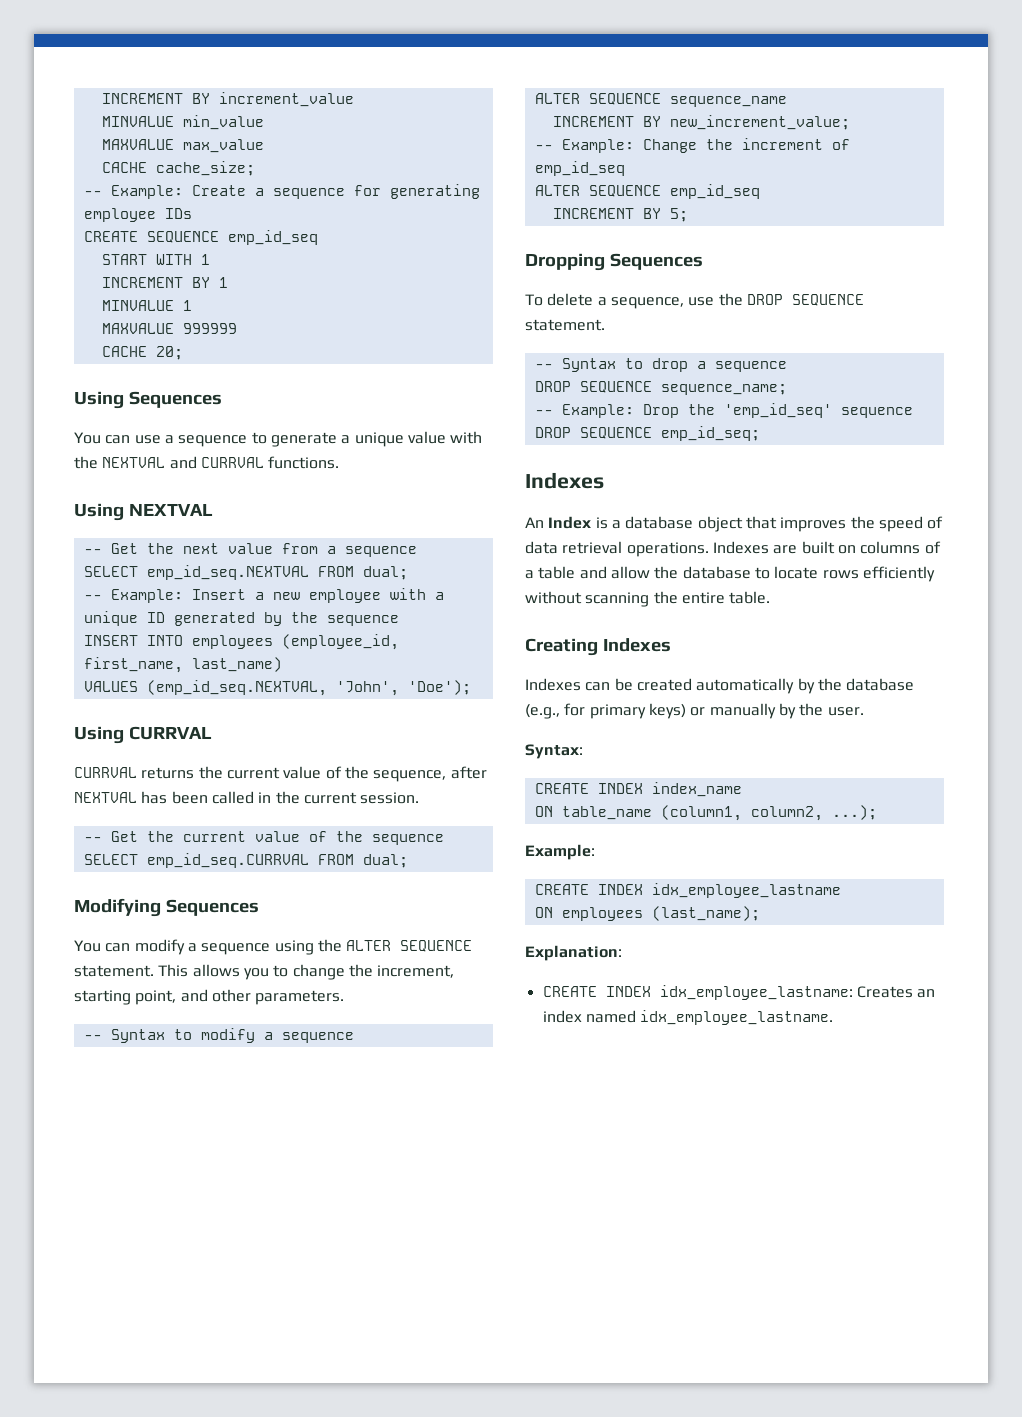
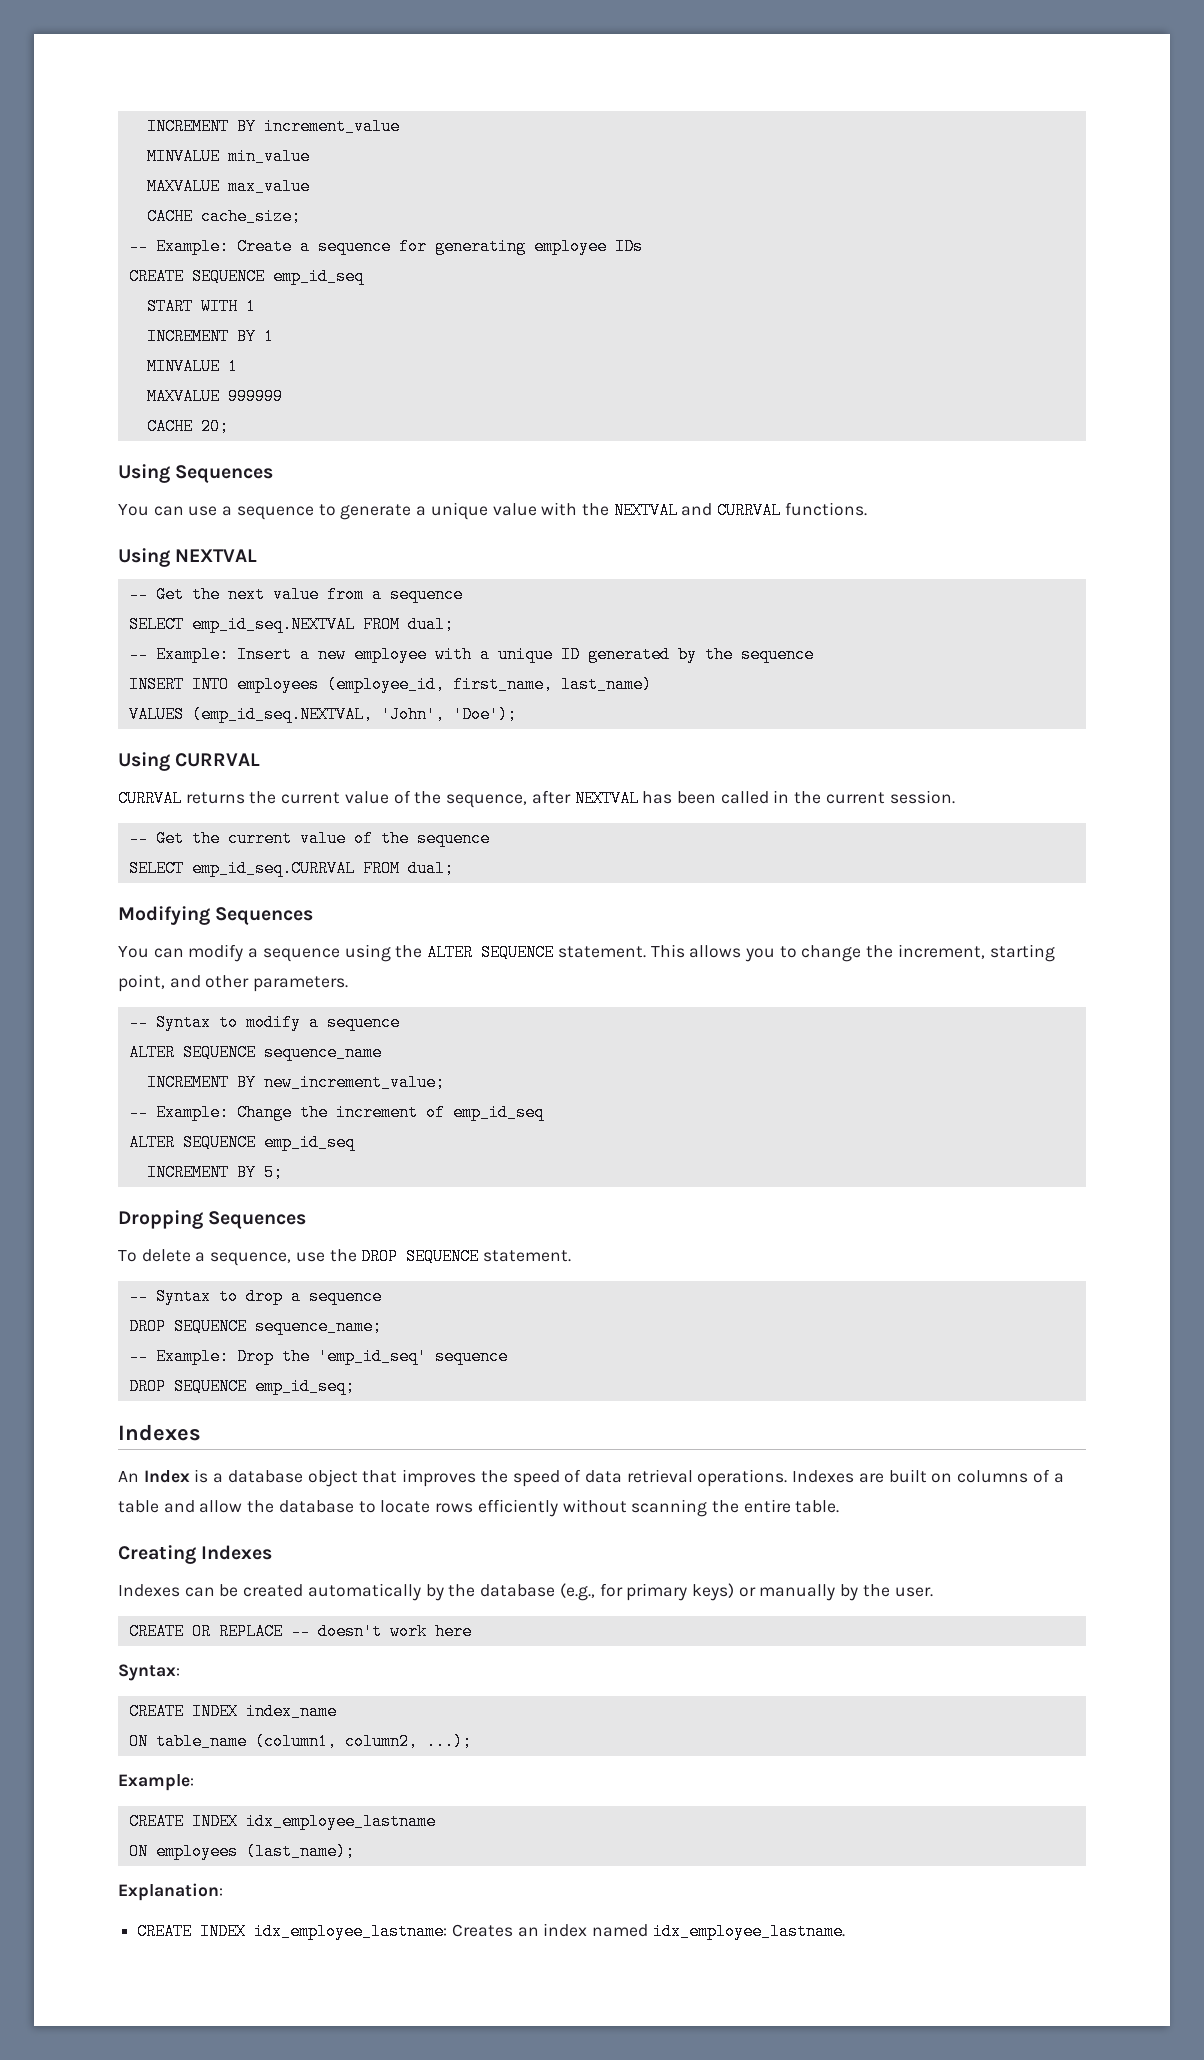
+ CREATE OR REPLACE -- doesn't work here

